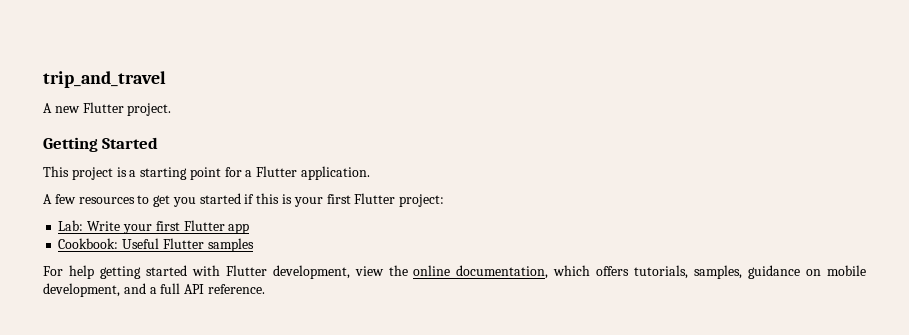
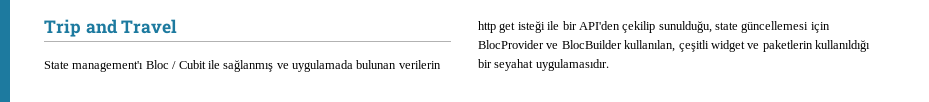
- trip_and_travel
- A new Flutter project.
- Getting Started
- This project is a starting point for a Flutter application.
- A few resources to get you started if this is your first Flutter project:
- Lab: Write your first Flutter app
- Cookbook: Useful Flutter samples
- For help getting started with Flutter development, view the online documentation, which offers tutorials, samples, guidance on mobile development, and a full API reference.
+ Trip and Travel
+ State management'ı Bloc / Cubit ile sağlanmış ve uygulamada bulunan verilerin http get isteği ile bir API'den çekilip sunulduğu, state güncellemesi için BlocProvider ve BlocBuilder kullanılan, çeşitli widget ve paketlerin kullanıldığı bir seyahat uygulamasıdır.

